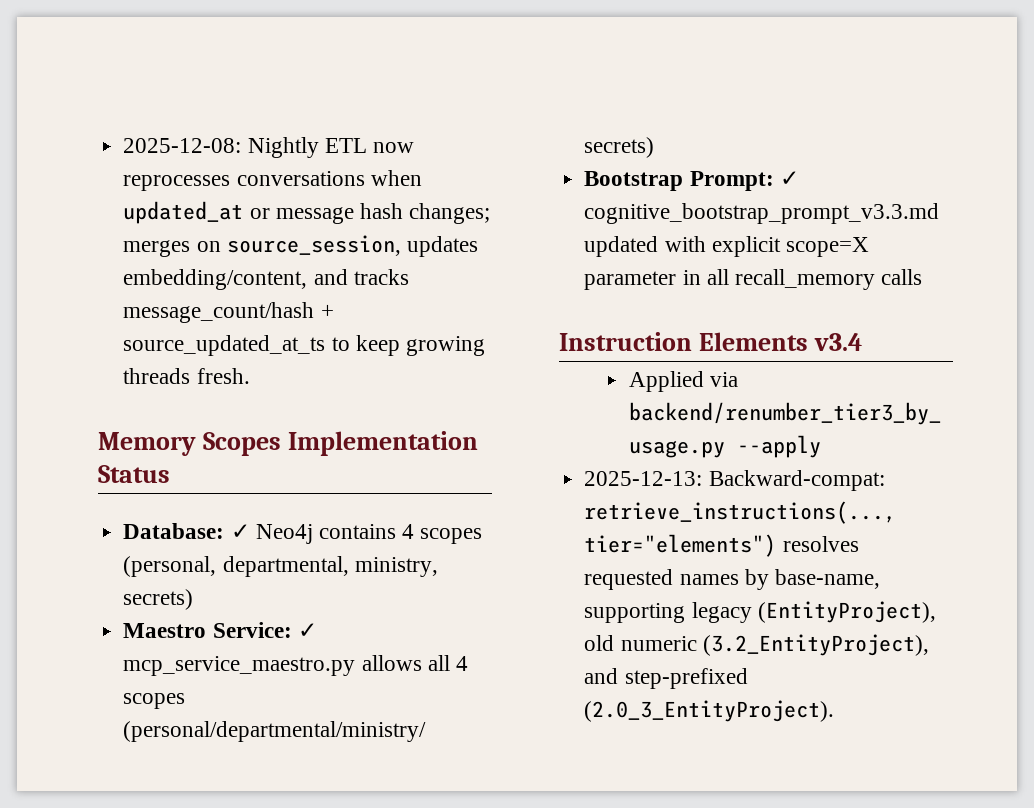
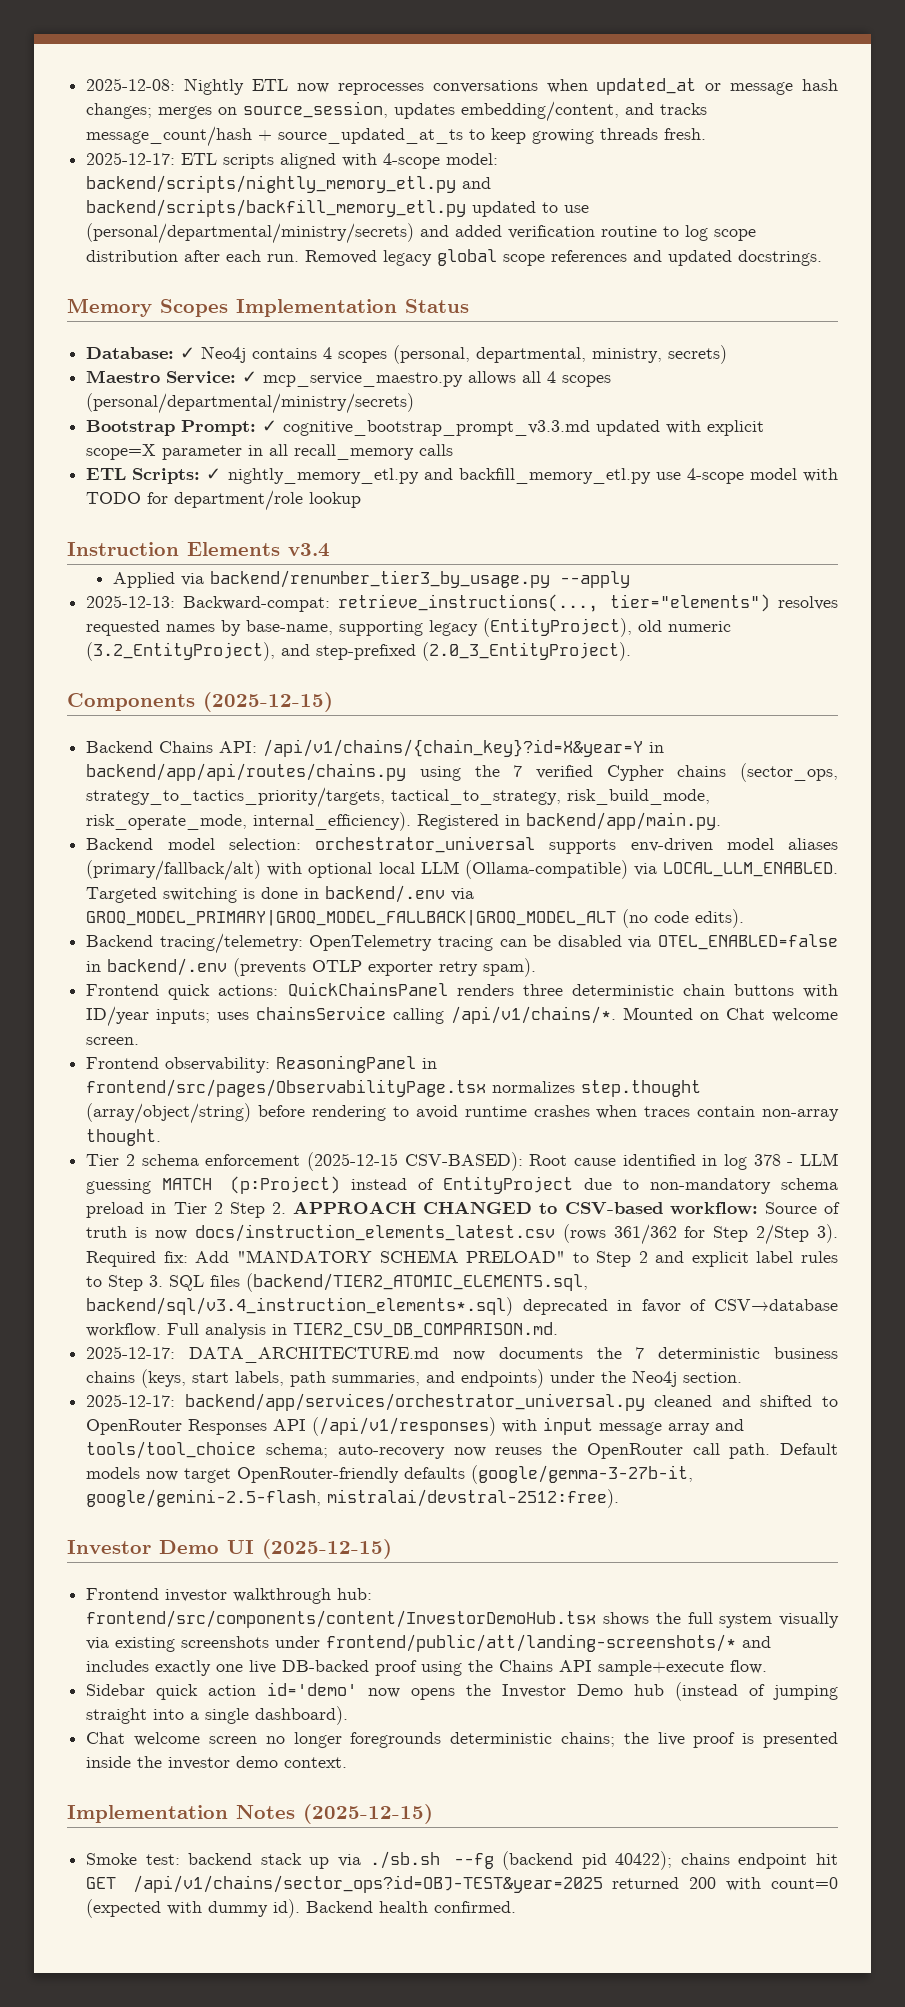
+ 2025-12-17: ETL scripts aligned with 4-scope model: backend/scripts/nightly_memory_etl.py and backend/scripts/backfill_memory_etl.py updated to use (personal/departmental/ministry/secrets) and added verification routine to log scope distribution after each run. Removed legacy global scope references and updated docstrings.
+ ETL Scripts: ✓ nightly_memory_etl.py and backfill_memory_etl.py use 4-scope model with TODO for department/role lookup
+ Components (2025-12-15)
+ Backend Chains API: /api/v1/chains/{chain_key}?id=X&year=Y in backend/app/api/routes/chains.py using the 7 verified Cypher chains (sector_ops, strategy_to_tactics_priority/targets, tactical_to_strategy, risk_build_mode, risk_operate_mode, internal_efficiency). Registered in backend/app/main.py.
+ Backend model selection: orchestrator_universal supports env-driven model aliases (primary/fallback/alt) with optional local LLM (Ollama-compatible) via LOCAL_LLM_ENABLED. Targeted switching is done in backend/.env via GROQ_MODEL_PRIMARY|GROQ_MODEL_FALLBACK|GROQ_MODEL_ALT (no code edits).
+ Backend tracing/telemetry: OpenTelemetry tracing can be disabled via OTEL_ENABLED=false in backend/.env (prevents OTLP exporter retry spam).
+ Frontend quick actions: QuickChainsPanel renders three deterministic chain buttons with ID/year inputs; uses chainsService calling /api/v1/chains/*. Mounted on Chat welcome screen.
+ Frontend observability: ReasoningPanel in frontend/src/pages/ObservabilityPage.tsx normalizes step.thought (array/object/string) before rendering to avoid runtime crashes when traces contain non-array thought.
+ Tier 2 schema enforcement (2025-12-15 CSV-BASED): Root cause identified in log 378 - LLM guessing MATCH (p:Project) instead of EntityProject due to non-mandatory schema preload in Tier 2 Step 2. APPROACH CHANGED to CSV-based workflow: Source of truth is now docs/instruction_elements_latest.csv (rows 361/362 for Step 2/Step 3). Required fix: Add "MANDATORY SCHEMA PRELOAD" to Step 2 and explicit label rules to Step 3. SQL files (backend/TIER2_ATOMIC_ELEMENTS.sql, backend/sql/v3.4_instruction_elements*.sql) deprecated in favor of CSV→database workflow. Full analysis in TIER2_CSV_DB_COMPARISON.md.
+ 2025-12-17: DATA_ARCHITECTURE.md now documents the 7 deterministic business chains (keys, start labels, path summaries, and endpoints) under the Neo4j section.
+ 2025-12-17: backend/app/services/orchestrator_universal.py cleaned and shifted to OpenRouter Responses API (/api/v1/responses) with input message array and tools/tool_choice schema; auto-recovery now reuses the OpenRouter call path. Default models now target OpenRouter-friendly defaults (google/gemma-3-27b-it, google/gemini-2.5-flash, mistralai/devstral-2512:free).
+ Investor Demo UI (2025-12-15)
+ Frontend investor walkthrough hub: frontend/src/components/content/InvestorDemoHub.tsx shows the full system visually via existing screenshots under frontend/public/att/landing-screenshots/* and includes exactly one live DB-backed proof using the Chains API sample+execute flow.
+ Sidebar quick action id='demo' now opens the Investor Demo hub (instead of jumping straight into a single dashboard).
+ Chat welcome screen no longer foregrounds deterministic chains; the live proof is presented inside the investor demo context.
+ Implementation Notes (2025-12-15)
+ Smoke test: backend stack up via ./sb.sh --fg (backend pid 40422); chains endpoint hit GET /api/v1/chains/sector_ops?id=OBJ-TEST&year=2025 returned 200 with count=0 (expected with dummy id). Backend health confirmed.

